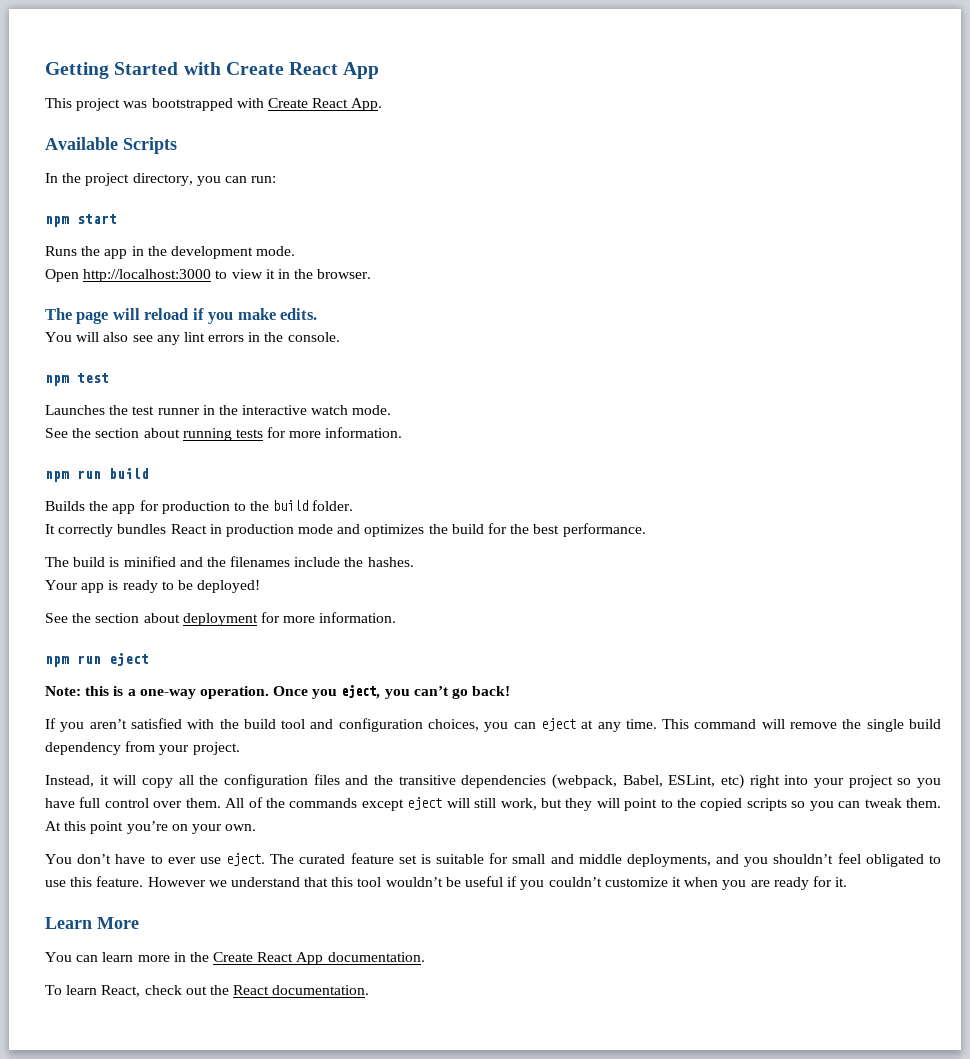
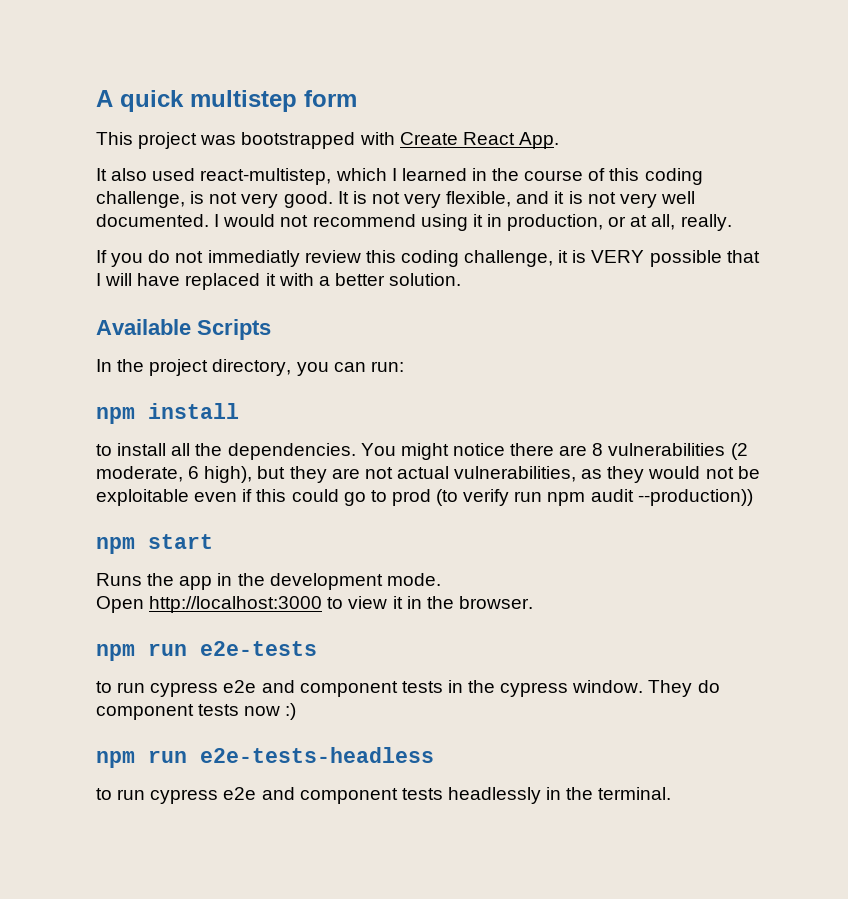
- Getting Started with Create React App
+ A quick multistep form
+ It also used react-multistep, which I learned in the course of this coding challenge, is not very good. It is not very flexible, and it is not very well documented. I would not recommend using it in production, or at all, really.
+ If you do not immediatly review this coding challenge, it is VERY possible that I will have replaced it with a better solution.
+ npm install
+ to install all the dependencies. You might notice there are 8 vulnerabilities (2 moderate, 6 high), but they are not actual vulnerabilities, as they would not be exploitable even if this could go to prod (to verify run npm audit --production))
- The page will reload if you make edits.
- You will also see any lint errors in the console.
- npm test
- Launches the test runner in the interactive watch mode.
- See the section about running tests for more information.
- npm run build
- Builds the app for production to the build folder.
- It correctly bundles React in production mode and optimizes the build for the best performance.
- The build is minified and the filenames include the hashes.
- Your app is ready to be deployed!
- See the section about deployment for more information.
- npm run eject
- Note: this is a one-way operation. Once you eject, you can’t go back!
- If you aren’t satisfied with the build tool and configuration choices, you can eject at any time. This command will remove the single build dependency from your project.
- Instead, it will copy all the configuration files and the transitive dependencies (webpack, Babel, ESLint, etc) right into your project so you have full control over them. All of the commands except eject will still work, but they will point to the copied scripts so you can tweak them. At this point you’re on your own.
- You don’t have to ever use eject. The curated feature set is suitable for small and middle deployments, and you shouldn’t feel obligated to use this feature. However we understand that this tool wouldn’t be useful if you couldn’t customize it when you are ready for it.
- Learn More
- You can learn more in the Create React App documentation.
- To learn React, check out the React documentation.
+ npm run e2e-tests
+ to run cypress e2e and component tests in the cypress window. They do component tests now :)
+ npm run e2e-tests-headless
+ to run cypress e2e and component tests headlessly in the terminal.

